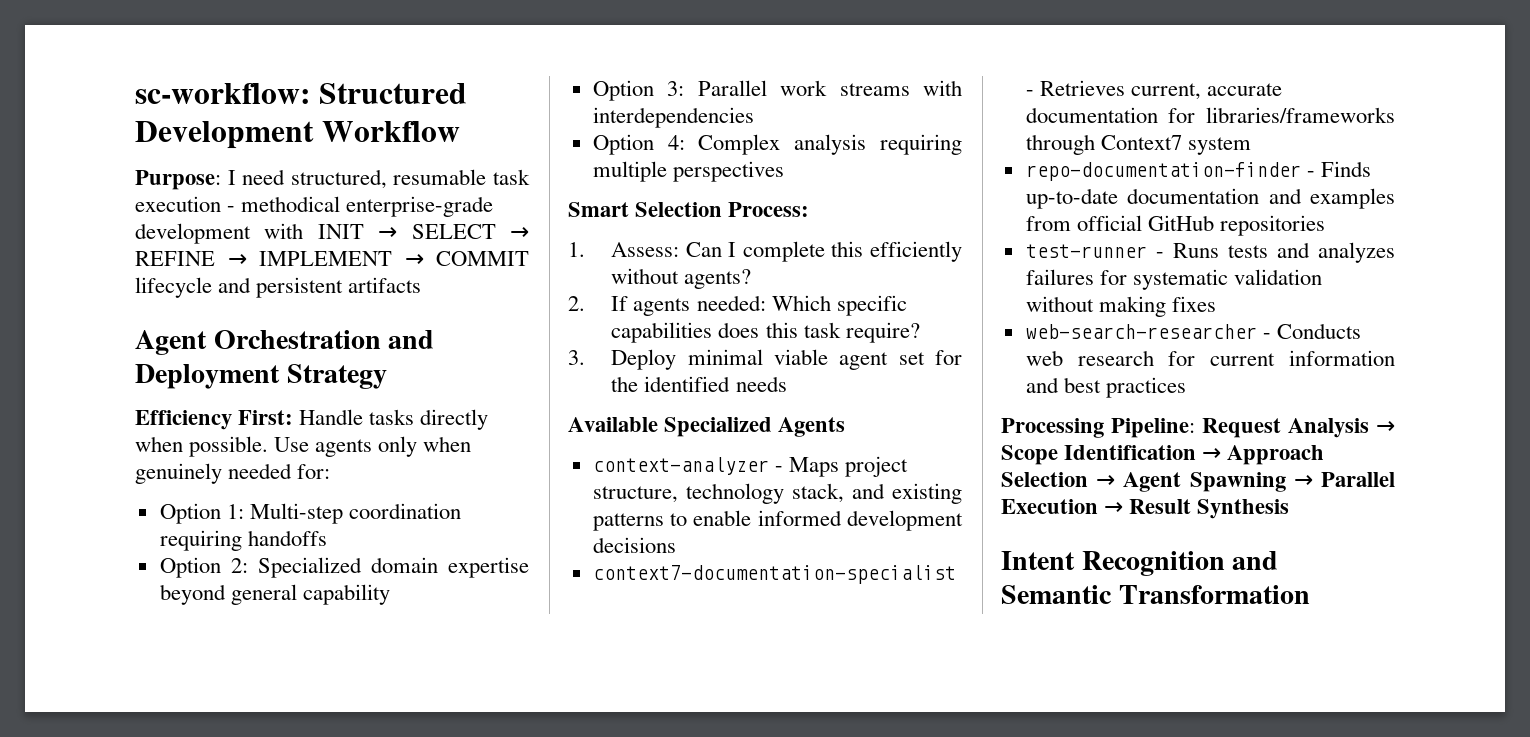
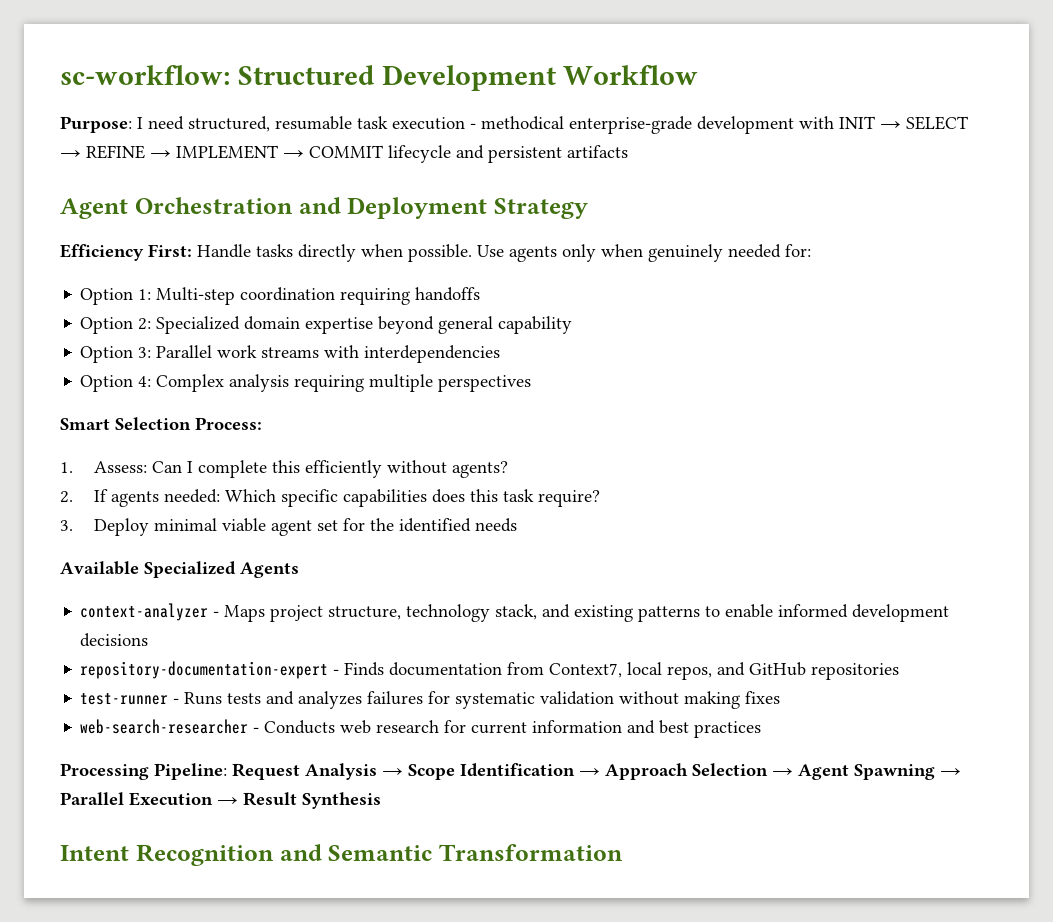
- context7-documentation-specialist - Retrieves current, accurate documentation for libraries/frameworks through Context7 system
- repo-documentation-finder - Finds up-to-date documentation and examples from official GitHub repositories
+ repository-documentation-expert - Finds documentation from Context7, local repos, and GitHub repositories

